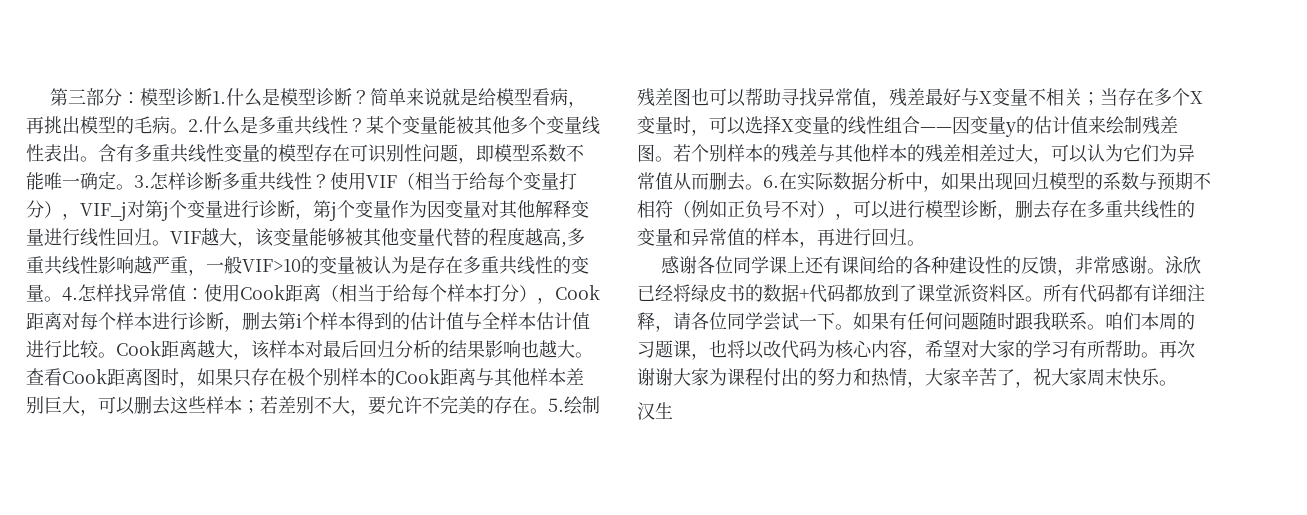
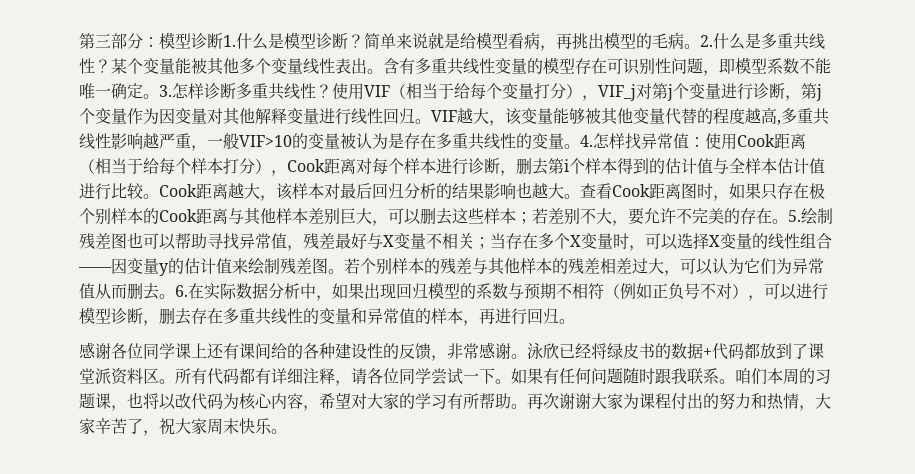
- 汉生

